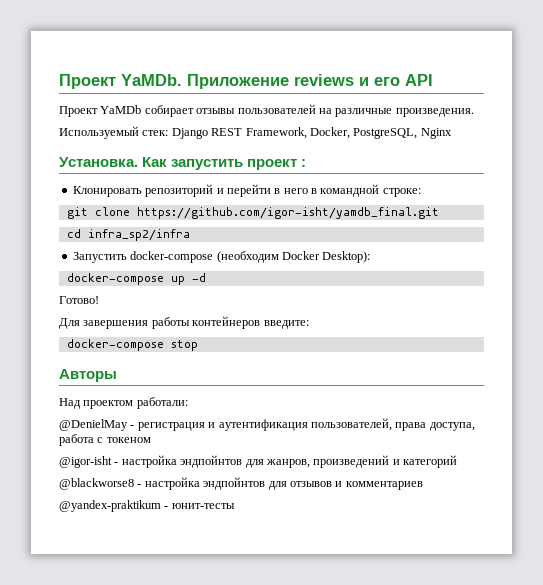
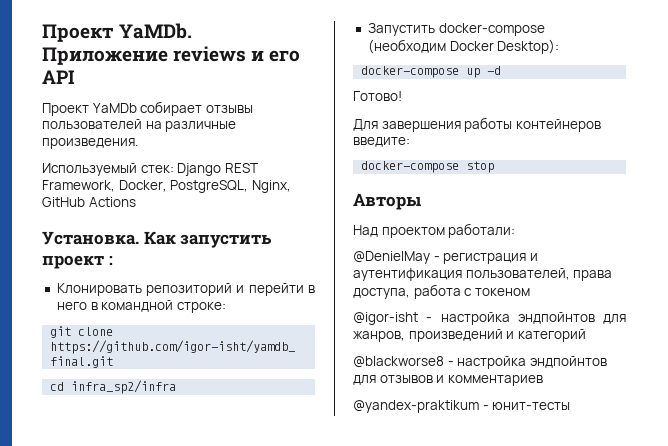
- Используемый стек: Django REST Framework, Docker, PostgreSQL, Nginx
+ Используемый стек: Django REST Framework, Docker, PostgreSQL, Nginx, GitHub Actions

